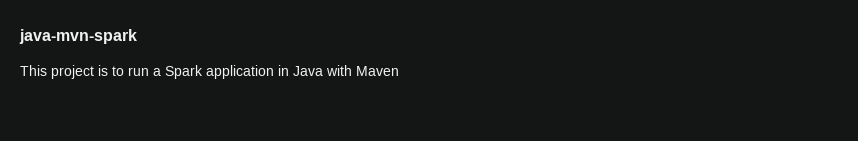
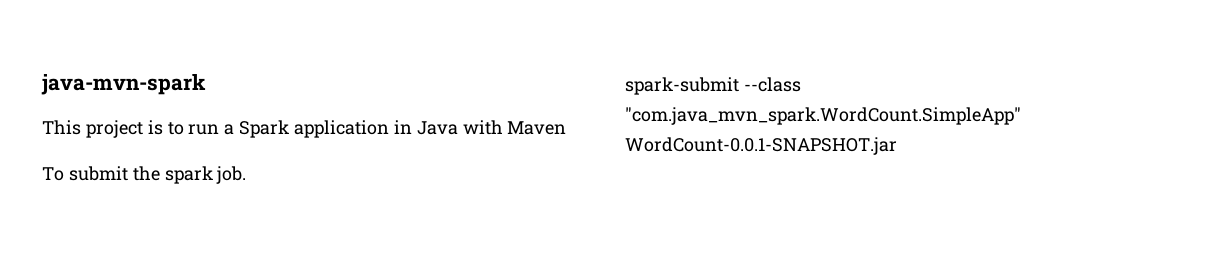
+ To submit the spark job.
+ spark-submit --class "com.java_mvn_spark.WordCount.SimpleApp" WordCount-0.0.1-SNAPSHOT.jar

